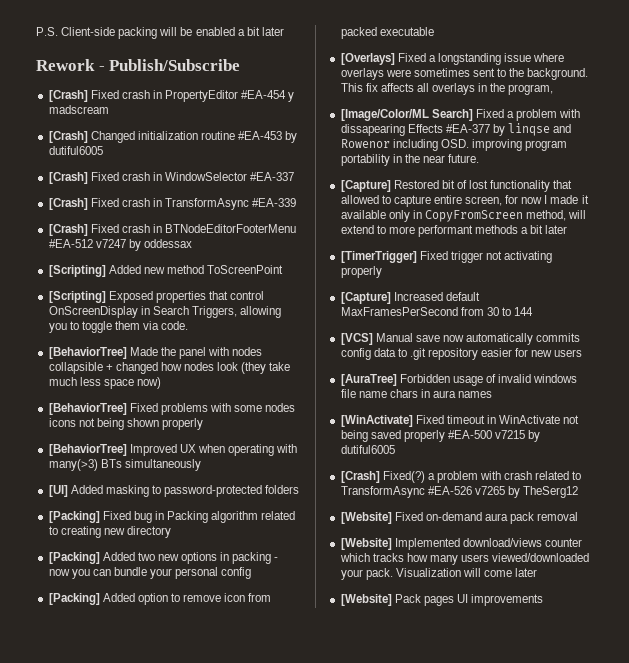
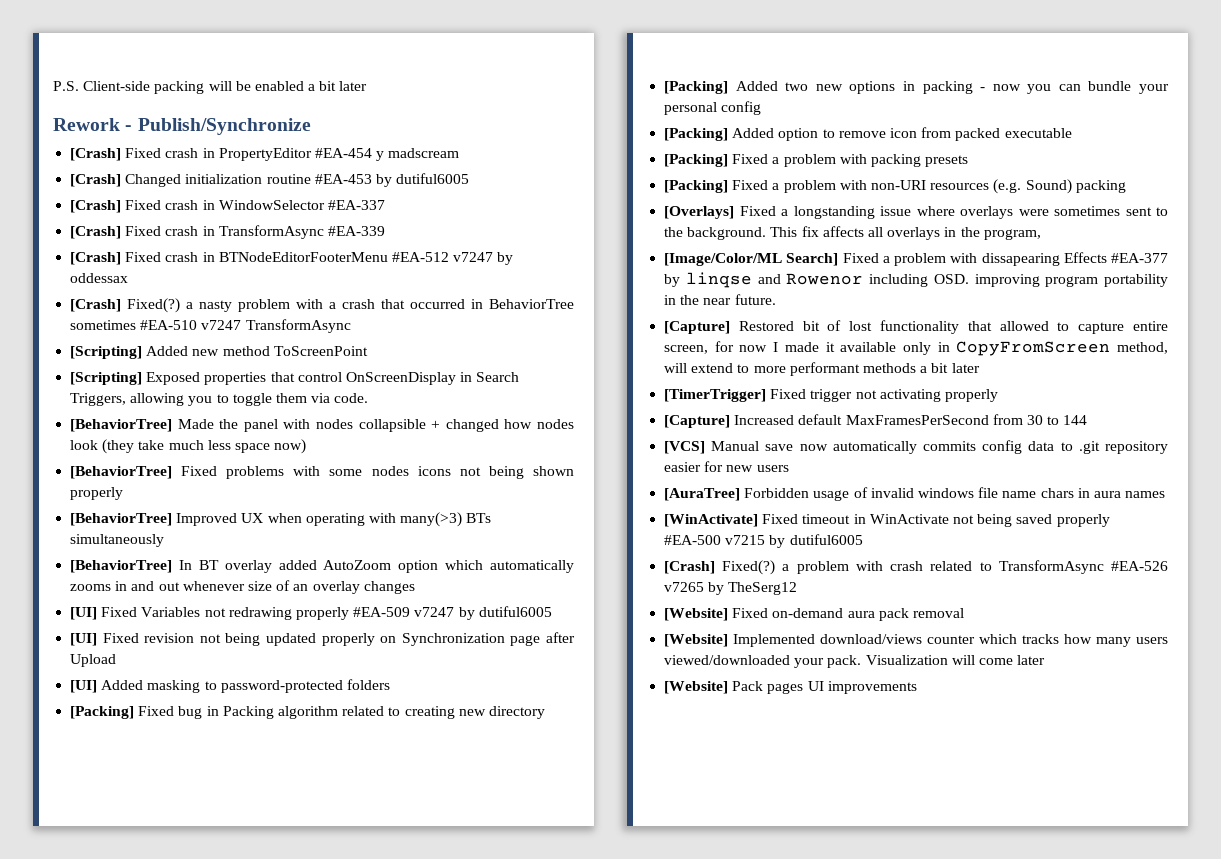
- Rework - Publish/Subscribe
+ Rework - Publish/Synchronize
+ [Crash] Fixed(?) a nasty problem with a crash that occurred in BehaviorTree sometimes #EA-510 v7247 TransformAsync
+ [BehaviorTree] In BT overlay added AutoZoom option which automatically zooms in and out whenever size of an overlay changes
+ [UI] Fixed Variables not redrawing properly #EA-509 v7247 by dutiful6005
+ [UI] Fixed revision not being updated properly on Synchronization page after Upload
+ [Packing] Fixed a problem with packing presets
+ [Packing] Fixed a problem with non-URI resources (e.g. Sound) packing

